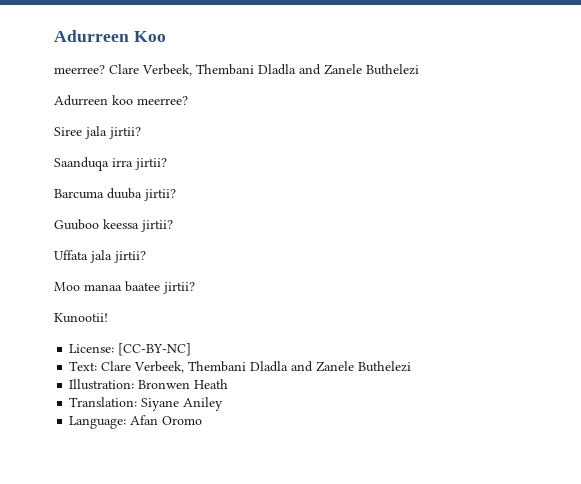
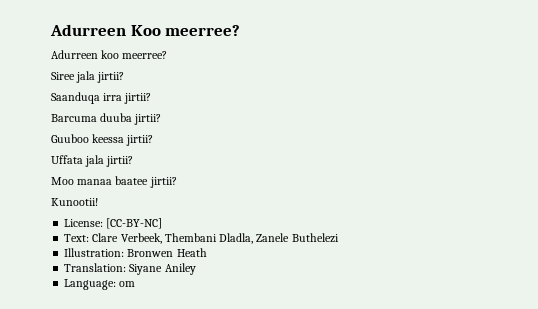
- Adurreen Koo
- meerree? Clare Verbeek, Thembani Dladla and Zanele Buthelezi
+ Adurreen Koo meerree?
- Text: Clare Verbeek, Thembani Dladla and Zanele Buthelezi
+ Text: Clare Verbeek, Thembani Dladla, Zanele Buthelezi
- Language: Afan Oromo
+ Language: om

